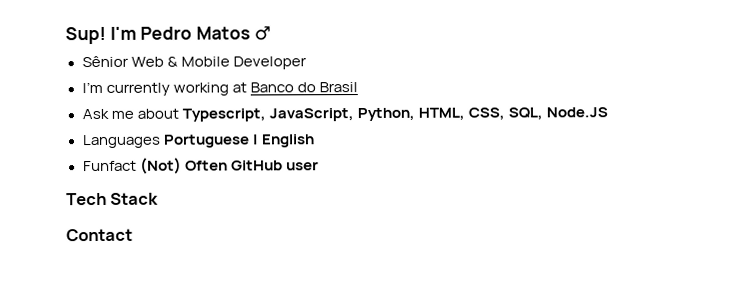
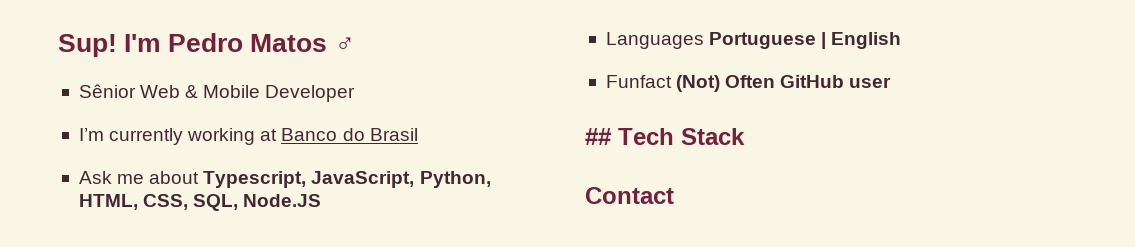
- Tech Stack
+ ## Tech Stack

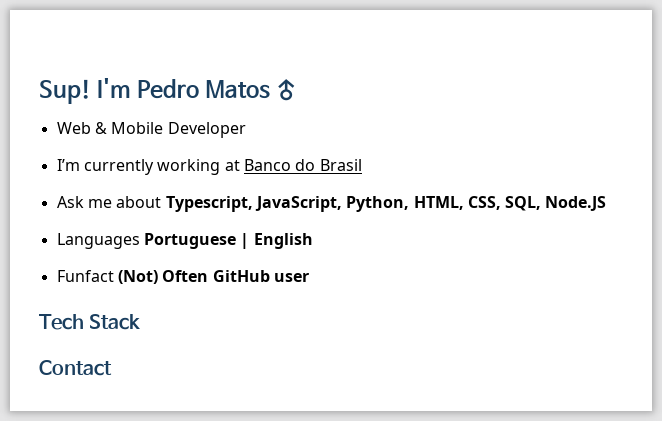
- Sênior Web & Mobile Developer
+ Web & Mobile Developer
- ## Tech Stack
+ Tech Stack

